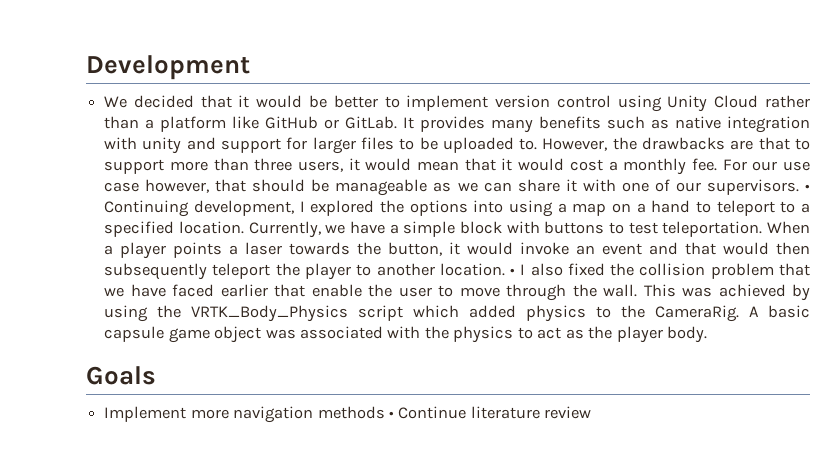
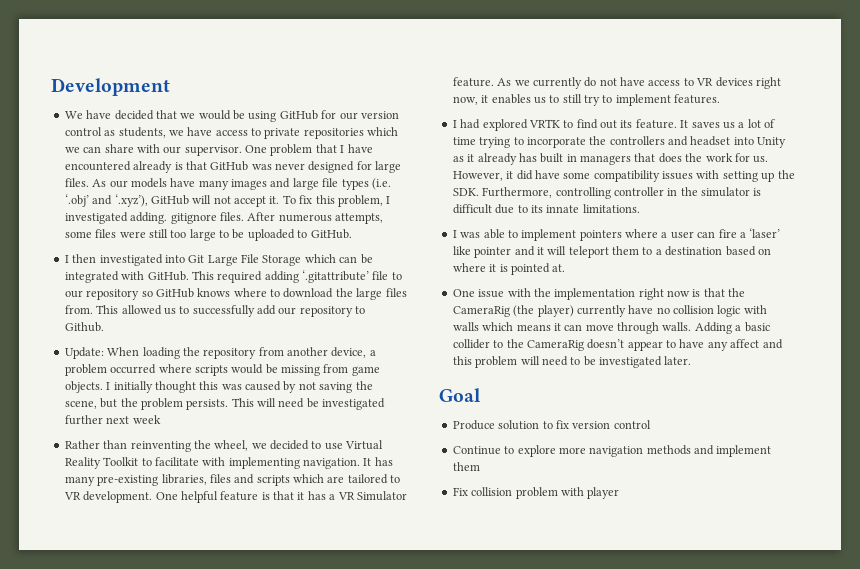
- We decided that it would be better to implement version control using Unity Cloud rather than a platform like GitHub or GitLab. It provides many benefits such as native integration with unity and support for larger files to be uploaded to. However, the drawbacks are that to support more than three users, it would mean that it would cost a monthly fee. For our use case however, that should be manageable as we can share it with one of our supervisors. • Continuing development, I explored the options into using a map on a hand to teleport to a specified location. Currently, we have a simple block with buttons to test teleportation. When a player points a laser towards the button, it would invoke an event and that would then subsequently teleport the player to another location. • I also fixed the collision problem that we have faced earlier that enable the user to move through the wall. This was achieved by using the VRTK_Body_Physics script which added physics to the CameraRig. A basic capsule game object was associated with the physics to act as the player body.
- Goals
- Implement more navigation methods • Continue literature review
+ We have decided that we would be using GitHub for our version control as students, we have access to private repositories which we can share with our supervisor. One problem that I have encountered already is that GitHub was never designed for large files. As our models have many images and large file types (i.e. ‘.obj’ and ‘.xyz’), GitHub will not accept it. To fix this problem, I investigated adding. gitignore files. After numerous attempts, some files were still too large to be uploaded to GitHub.
+ I then investigated into Git Large File Storage which can be integrated with GitHub. This required adding ‘.gitattribute’ file to our repository so GitHub knows where to download the large files from. This allowed us to successfully add our repository to Github.
+ Update: When loading the repository from another device, a problem occurred where scripts would be missing from game objects. I initially thought this was caused by not saving the scene, but the problem persists. This will need be investigated further next week
+ Rather than reinventing the wheel, we decided to use Virtual Reality Toolkit to facilitate with implementing navigation. It has many pre-existing libraries, files and scripts which are tailored to VR development. One helpful feature is that it has a VR Simulator feature. As we currently do not have access to VR devices right now, it enables us to still try to implement features.
+ I had explored VRTK to find out its feature. It saves us a lot of time trying to incorporate the controllers and headset into Unity as it already has built in managers that does the work for us. However, it did have some compatibility issues with setting up the SDK. Furthermore, controlling controller in the simulator is difficult due to its innate limitations.
+ I was able to implement pointers where a user can fire a ‘laser’ like pointer and it will teleport them to a destination based on where it is pointed at.
+ One issue with the implementation right now is that the CameraRig (the player) currently have no collision logic with walls which means it can move through walls. Adding a basic collider to the CameraRig doesn’t appear to have any affect and this problem will need to be investigated later.
+ Goal
+ Produce solution to fix version control
+ Continue to explore more navigation methods and implement them
+ Fix collision problem with player

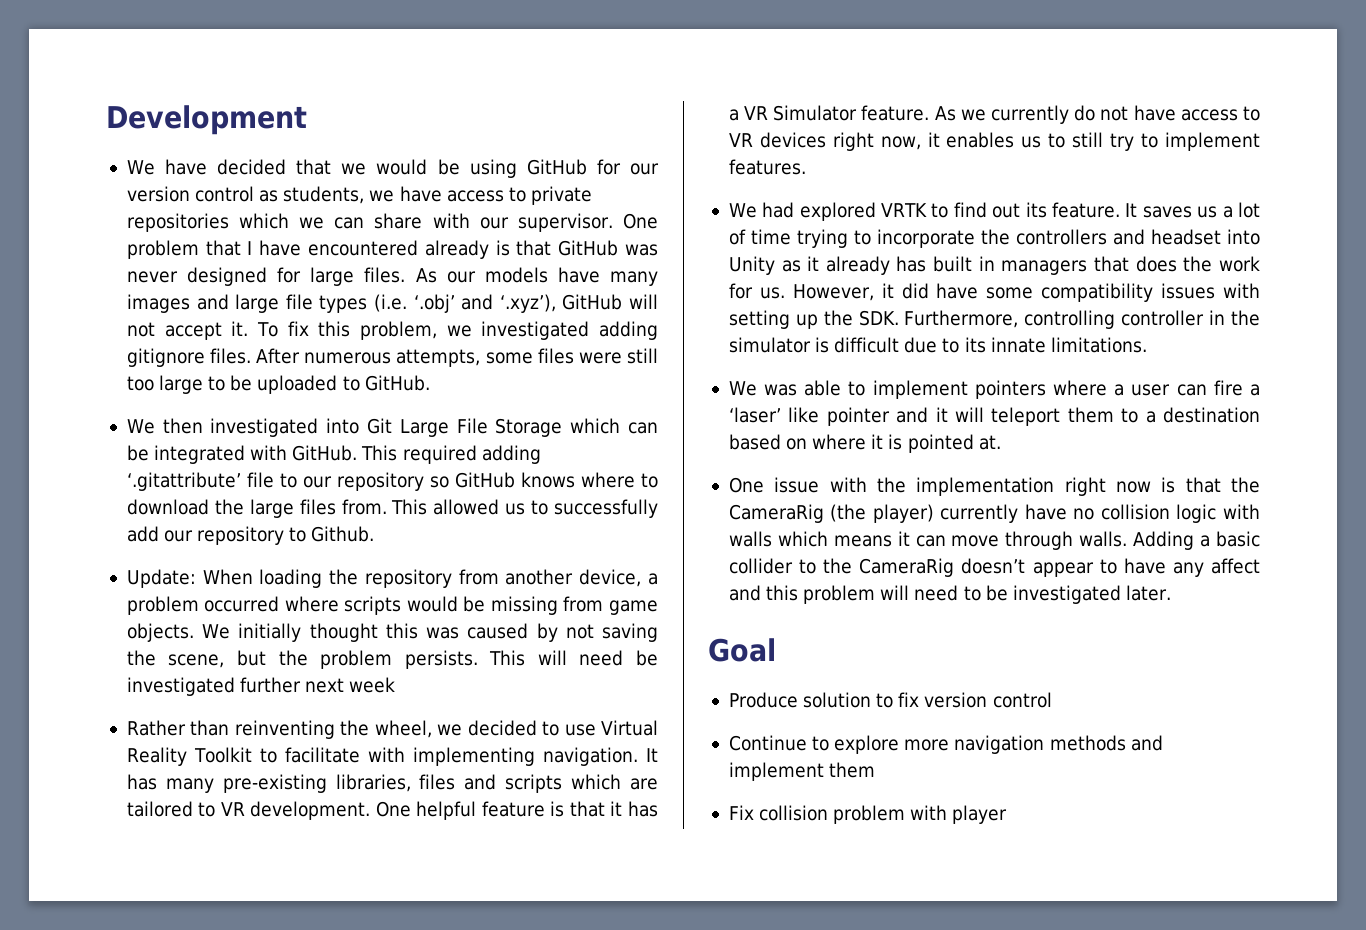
- To fix this problem, I investigated adding. gitignore files.
+ To fix this problem, we investigated adding gitignore files.
- I then investigated into Git Large File Storage which can be integrated with GitHub.
+ We then investigated into Git Large File Storage which can be integrated with GitHub.
- I initially thought this was caused by not saving the scene, but the problem persists.
+ We initially thought this was caused by not saving the scene, but the problem persists.
- I had explored VRTK to find out its feature.
+ We had explored VRTK to find out its feature.
- I was able to implement pointers where a user can fire a ‘laser’ like pointer and it will teleport them to a destination based on where it is pointed at.
+ We was able to implement pointers where a user can fire a ‘laser’ like pointer and it will teleport them to a destination based on where it is pointed at.

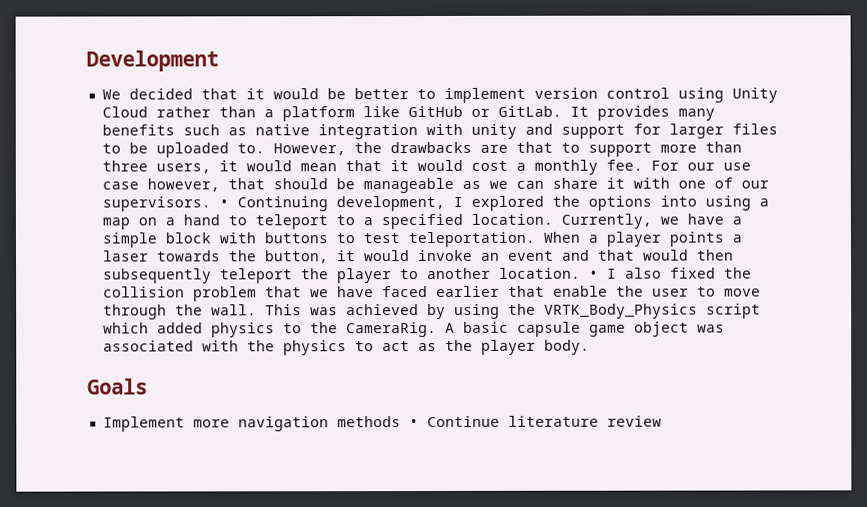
- We have decided that we would be using GitHub for our version control as students, we have access to private repositories which we can share with our supervisor. One problem that I have encountered already is that GitHub was never designed for large files. As our models have many images and large file types (i.e. ‘.obj’ and ‘.xyz’), GitHub will not accept it. To fix this problem, we investigated adding gitignore files. After numerous attempts, some files were still too large to be uploaded to GitHub.
- We then investigated into Git Large File Storage which can be integrated with GitHub. This required adding ‘.gitattribute’ file to our repository so GitHub knows where to download the large files from. This allowed us to successfully add our repository to Github.
- Update: When loading the repository from another device, a problem occurred where scripts would be missing from game objects. We initially thought this was caused by not saving the scene, but the problem persists. This will need be investigated further next week
- Rather than reinventing the wheel, we decided to use Virtual Reality Toolkit to facilitate with implementing navigation. It has many pre-existing libraries, files and scripts which are tailored to VR development. One helpful feature is that it has a VR Simulator feature. As we currently do not have access to VR devices right now, it enables us to still try to implement features.
- We had explored VRTK to find out its feature. It saves us a lot of time trying to incorporate the controllers and headset into Unity as it already has built in managers that does the work for us. However, it did have some compatibility issues with setting up the SDK. Furthermore, controlling controller in the simulator is difficult due to its innate limitations.
- We was able to implement pointers where a user can fire a ‘laser’ like pointer and it will teleport them to a destination based on where it is pointed at.
- One issue with the implementation right now is that the CameraRig (the player) currently have no collision logic with walls which means it can move through walls. Adding a basic collider to the CameraRig doesn’t appear to have any affect and this problem will need to be investigated later.
- Goal
- Produce solution to fix version control
- Continue to explore more navigation methods and implement them
- Fix collision problem with player
+ We decided that it would be better to implement version control using Unity Cloud rather than a platform like GitHub or GitLab. It provides many benefits such as native integration with unity and support for larger files to be uploaded to. However, the drawbacks are that to support more than three users, it would mean that it would cost a monthly fee. For our use case however, that should be manageable as we can share it with one of our supervisors. • Continuing development, I explored the options into using a map on a hand to teleport to a specified location. Currently, we have a simple block with buttons to test teleportation. When a player points a laser towards the button, it would invoke an event and that would then subsequently teleport the player to another location. • I also fixed the collision problem that we have faced earlier that enable the user to move through the wall. This was achieved by using the VRTK_Body_Physics script which added physics to the CameraRig. A basic capsule game object was associated with the physics to act as the player body.
+ Goals
+ Implement more navigation methods • Continue literature review

